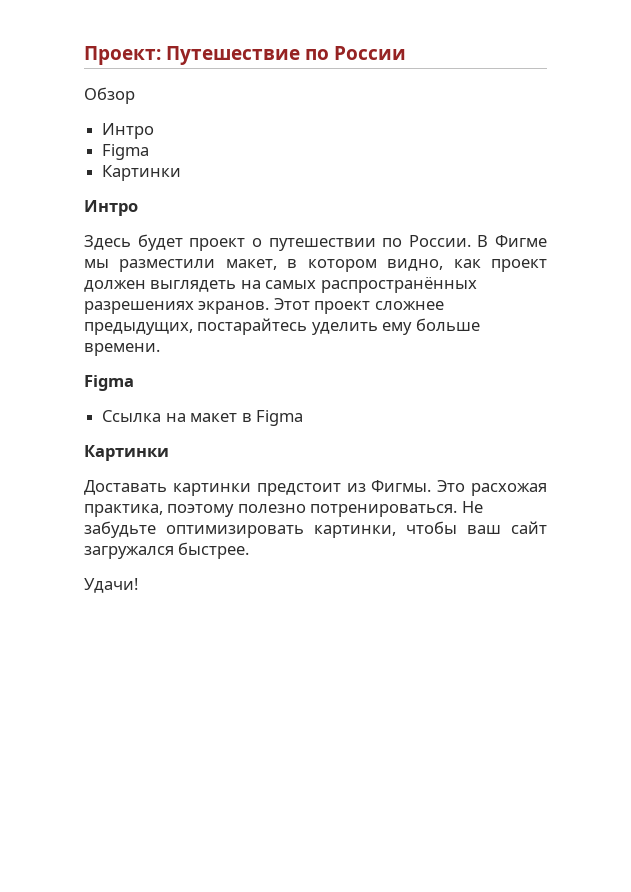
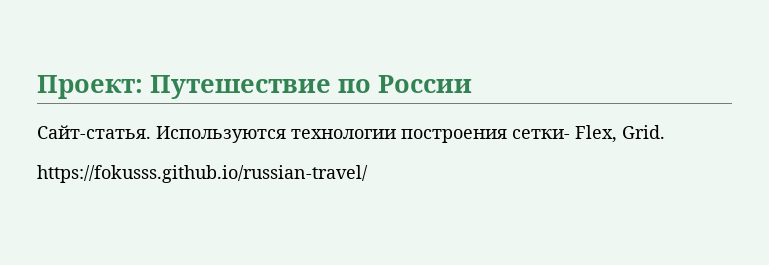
- Обзор
- Интро
- Figma
- Картинки
- Интро
- Здесь будет проект о путешествии по России. В Фигме мы разместили макет, в котором видно, как проект должен выглядеть на самых распространённых разрешениях экранов. Этот проект сложнее предыдущих, постарайтесь уделить ему больше времени.
- Figma
- Ссылка на макет в Figma
- Картинки
- Доставать картинки предстоит из Фигмы. Это расхожая практика, поэтому полезно потренироваться. Не забудьте оптимизировать картинки, чтобы ваш сайт загружался быстрее.
- Удачи!
+ Сайт-статья. Используются технологии построения сетки- Flex, Grid.
+ https://fokusss.github.io/russian-travel/

